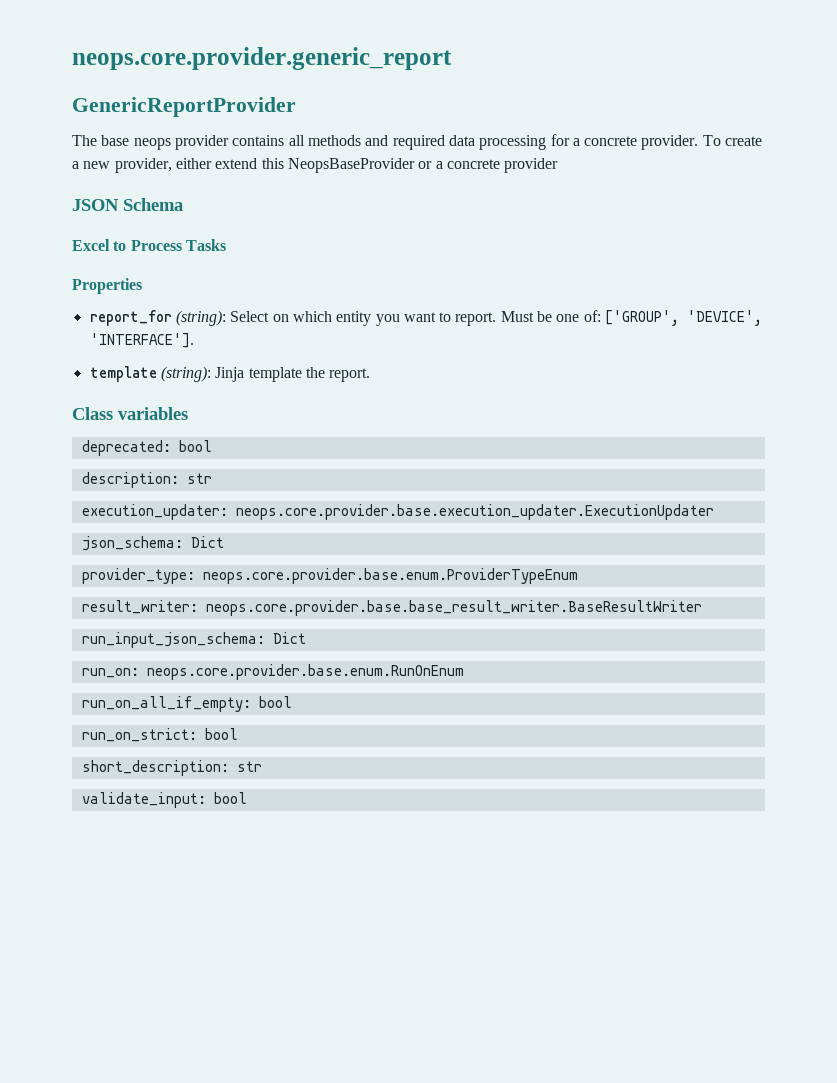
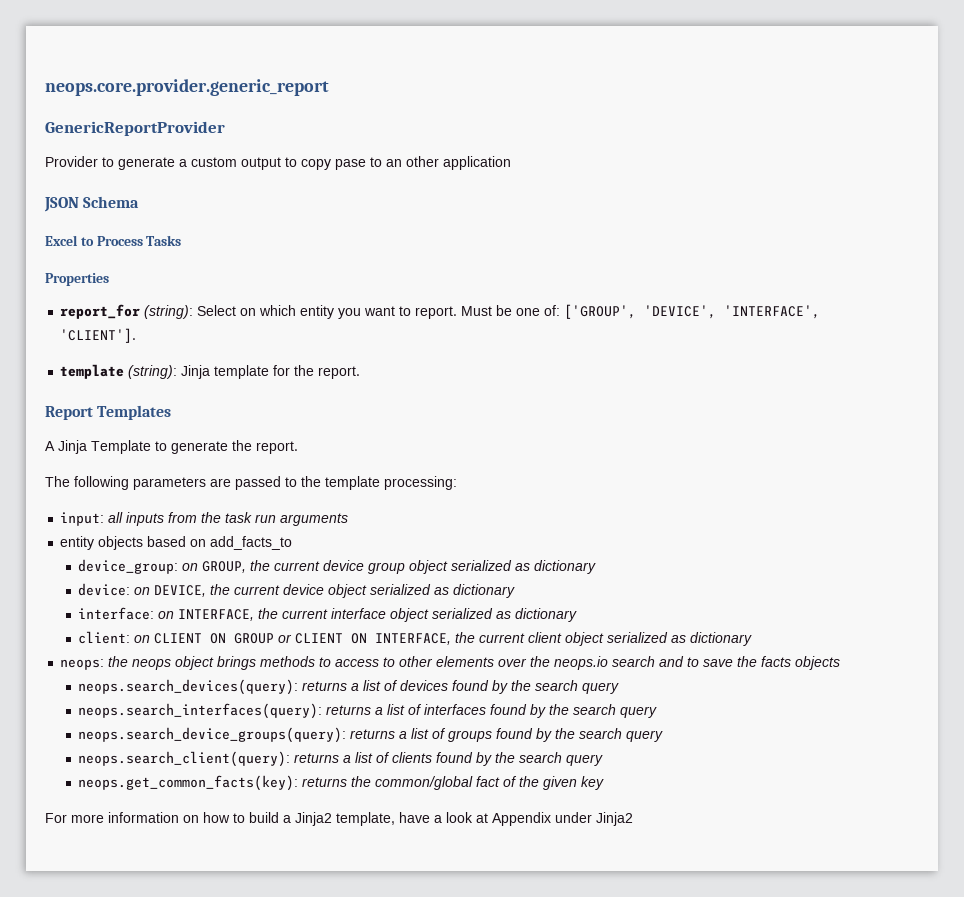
- The base neops provider contains all methods and required data processing for a concrete provider. To create a new provider, either extend this NeopsBaseProvider or a concrete provider
+ Provider to generate a custom output to copy pase to an other application
- Must be one of: ['GROUP', 'DEVICE', 'INTERFACE'].
+ Must be one of: ['GROUP', 'DEVICE', 'INTERFACE', 'CLIENT'].
- template (string): Jinja template the report.
- Class variables
- deprecated: bool
- description: str
- execution_updater: neops.core.provider.base.execution_updater.ExecutionUpdater
- json_schema: Dict
- provider_type: neops.core.provider.base.enum.ProviderTypeEnum
- result_writer: neops.core.provider.base.base_result_writer.BaseResultWriter
- run_input_json_schema: Dict
- run_on: neops.core.provider.base.enum.RunOnEnum
- run_on_all_if_empty: bool
- run_on_strict: bool
- short_description: str
- validate_input: bool
+ template (string): Jinja template for the report.
+ Report Templates
+ A Jinja Template to generate the report.
+ The following parameters are passed to the template processing:
+ input: all inputs from the task run arguments
+ entity objects based on add_facts_to
+ device_group: on GROUP, the current device group object serialized as dictionary
+ device: on DEVICE, the current device object serialized as dictionary
+ interface: on INTERFACE, the current interface object serialized as dictionary
+ client: on CLIENT ON GROUP or CLIENT ON INTERFACE, the current client object serialized as dictionary
+ neops: the neops object brings methods to access to other elements over the neops.io search and to save the facts objects
+ neops.search_devices(query): returns a list of devices found by the search query
+ neops.search_interfaces(query): returns a list of interfaces found by the search query
+ neops.search_device_groups(query): returns a list of groups found by the search query
+ neops.search_client(query): returns a list of clients found by the search query
+ neops.get_common_facts(key): returns the common/global fact of the given key
+ For more information on how to build a Jinja2 template, have a look at Appendix under Jinja2

